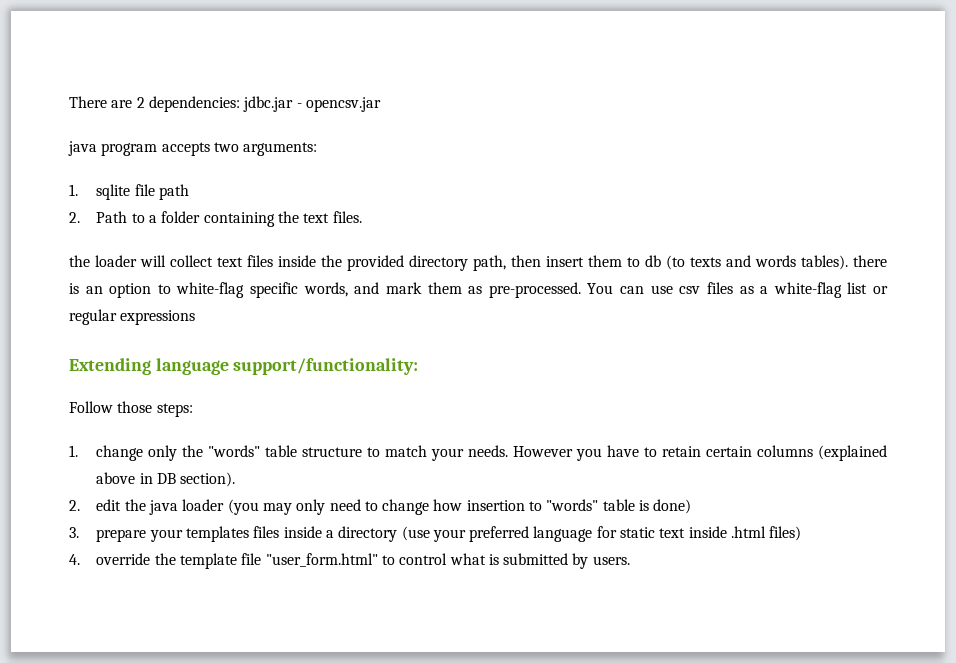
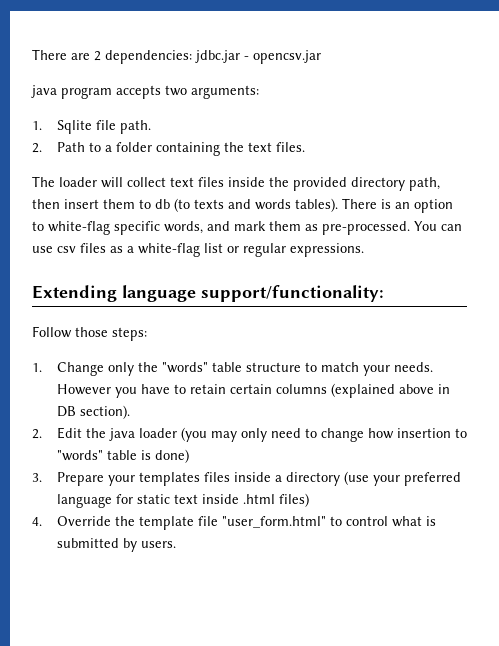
- 1. sqlite file path
+ 1. Sqlite file path.
- the loader will collect text files inside the provided directory path, then insert them to db (to texts and words tables). there is an option to white-flag specific words, and mark them as pre-processed.
+ The loader will collect text files inside the provided directory path, then insert them to db (to texts and words tables). There is an option to white-flag specific words, and mark them as pre-processed.
- You can use csv files as a white-flag list or regular expressions
+ You can use csv files as a white-flag list or regular expressions.
- 1. change only the "words" table structure to match your needs.
+ 1. Change only the "words" table structure to match your needs.
- 2. edit the java loader (you may only need to change how insertion to "words" table is done)
+ 2. Edit the java loader (you may only need to change how insertion to "words" table is done)
- 3. prepare your templates files inside a directory (use your preferred language for static text inside .html files)
+ 3. Prepare your templates files inside a directory (use your preferred language for static text inside .html files)
- 4. override the template file "user_form.html" to control what is submitted by users.
+ 4. Override the template file "user_form.html" to control what is submitted by users.

